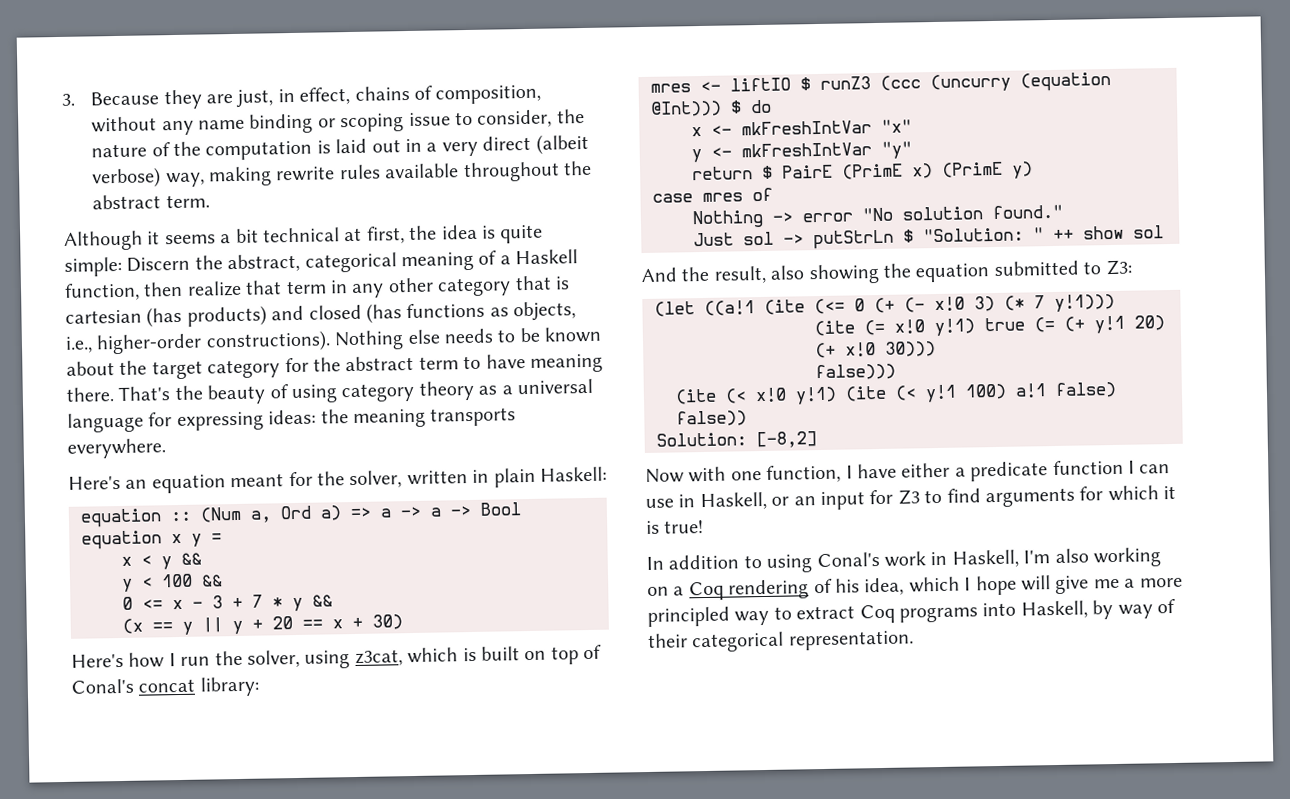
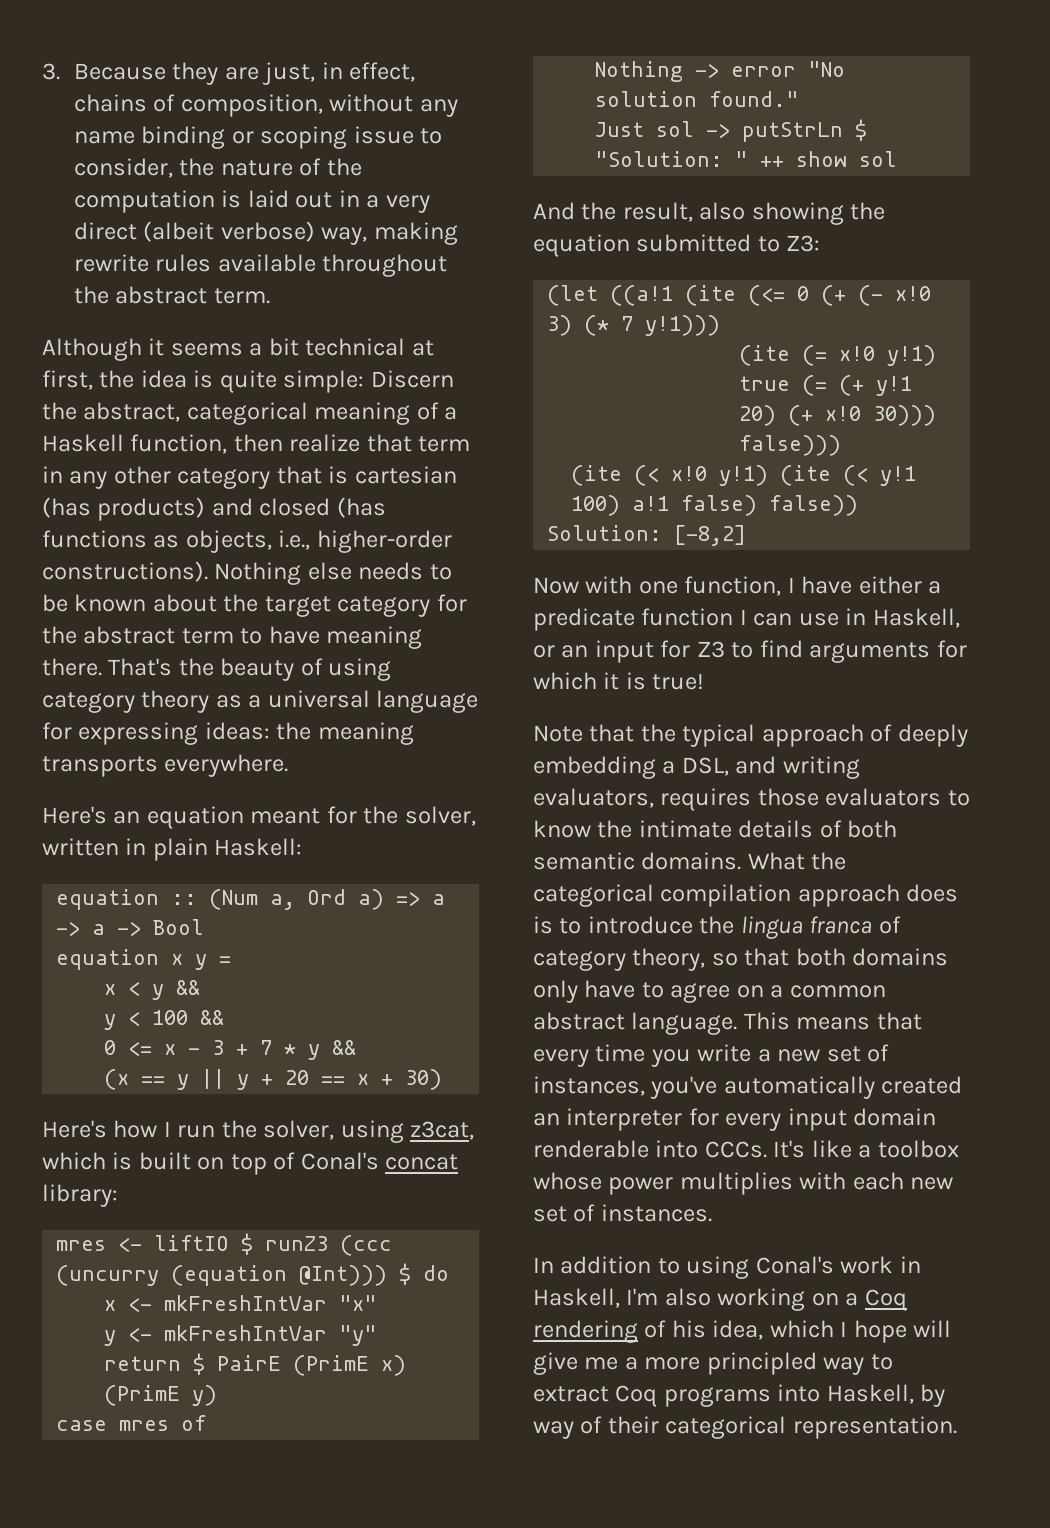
+ Note that the typical approach of deeply embedding a DSL, and writing evaluators, requires those evaluators to know the intimate details of both semantic domains. What the categorical compilation approach does is to introduce the lingua franca of category theory, so that both domains only have to agree on a common abstract language. This means that every time you write a new set of instances, you've automatically created an interpreter for every input domain renderable into CCCs. It's like a toolbox whose power multiplies with each new set of instances.

